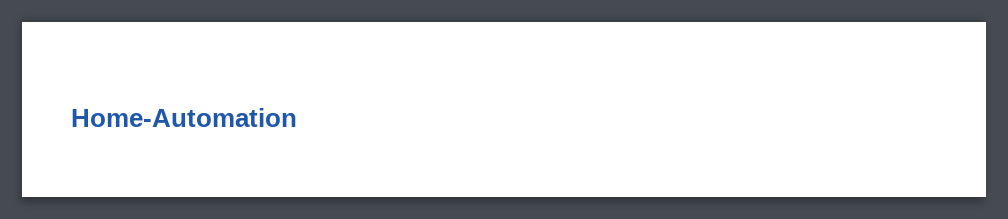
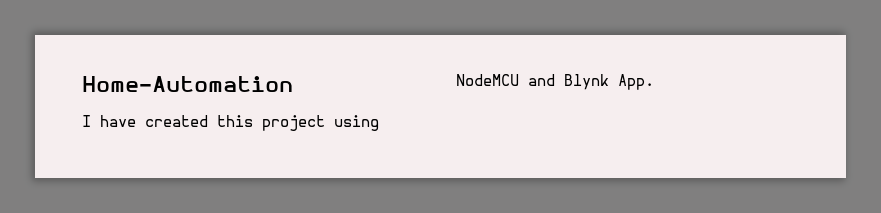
+ I have created this project using NodeMCU and Blynk App.

